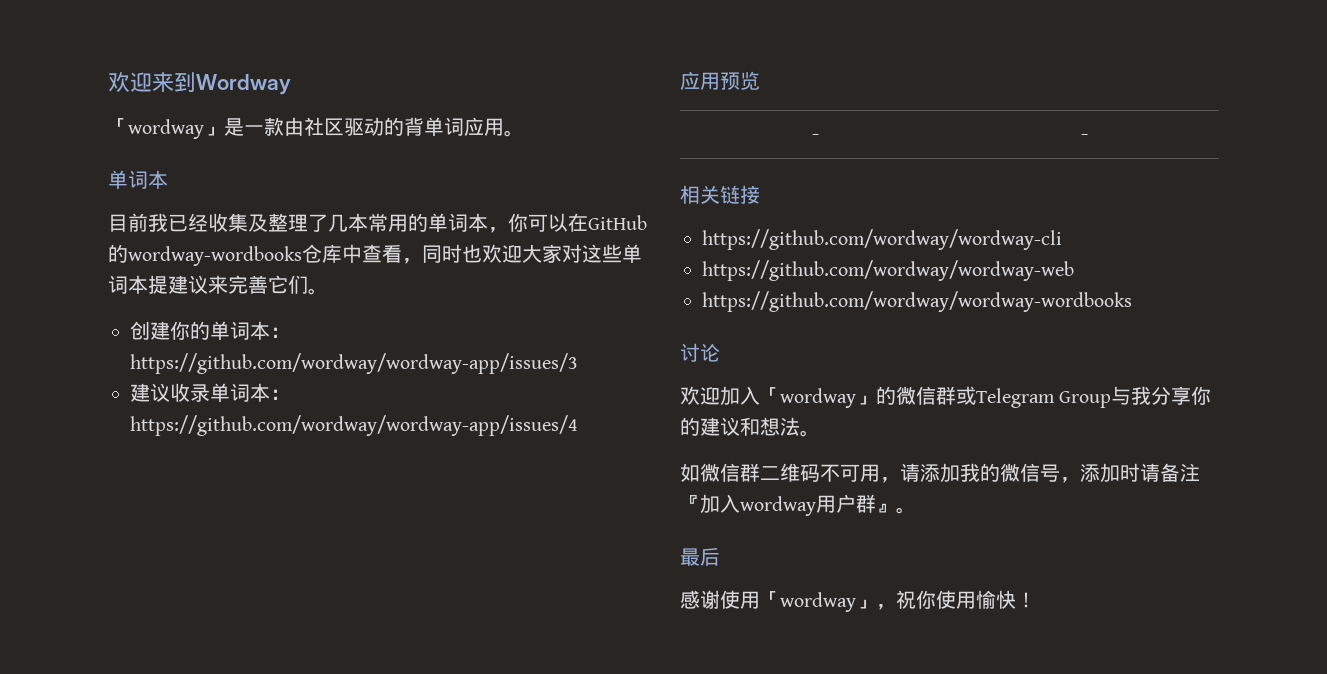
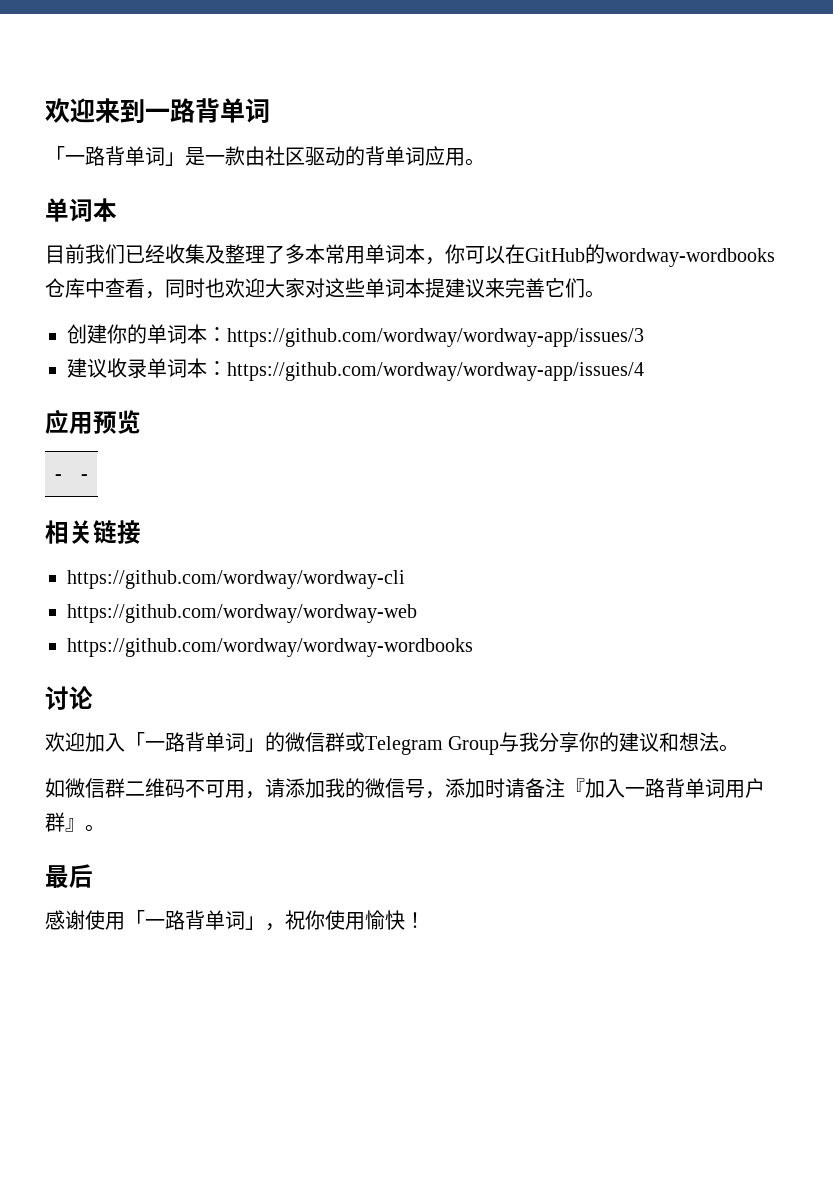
- 欢迎来到Wordway
- 「wordway」是一款由社区驱动的背单词应用。
+ 欢迎来到一路背单词
+ 「一路背单词」是一款由社区驱动的背单词应用。
- 目前我已经收集及整理了几本常用的单词本，你可以在GitHub的wordway-wordbooks仓库中查看，同时也欢迎大家对这些单词本提建议来完善它们。
+ 目前我们已经收集及整理了多本常用单词本，你可以在GitHub的wordway-wordbooks仓库中查看，同时也欢迎大家对这些单词本提建议来完善它们。
- 欢迎加入「wordway」的微信群或Telegram Group与我分享你的建议和想法。
+ 欢迎加入「一路背单词」的微信群或Telegram Group与我分享你的建议和想法。
- 如微信群二维码不可用，请添加我的微信号，添加时请备注『加入wordway用户群』。
+ 如微信群二维码不可用，请添加我的微信号，添加时请备注『加入一路背单词用户群』。
- 感谢使用「wordway」，祝你使用愉快！
+ 感谢使用「一路背单词」，祝你使用愉快！

